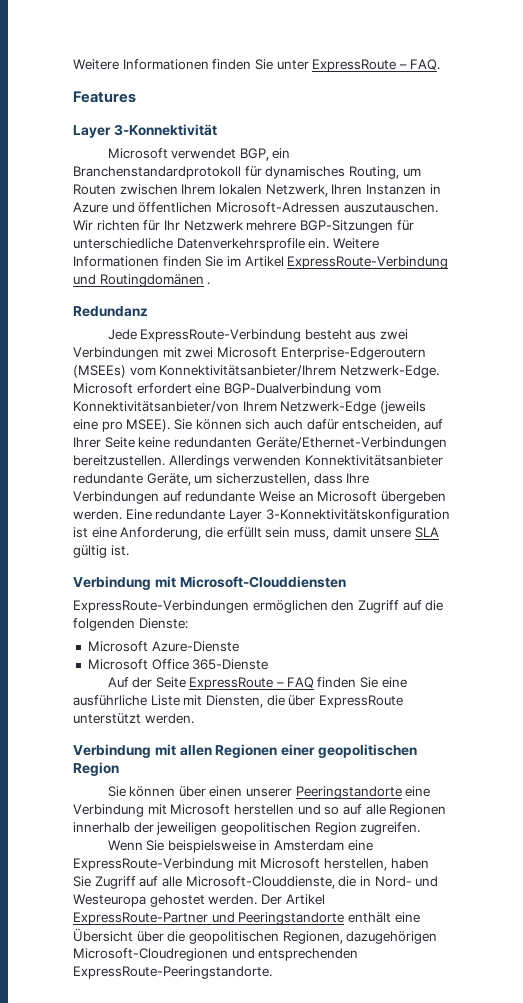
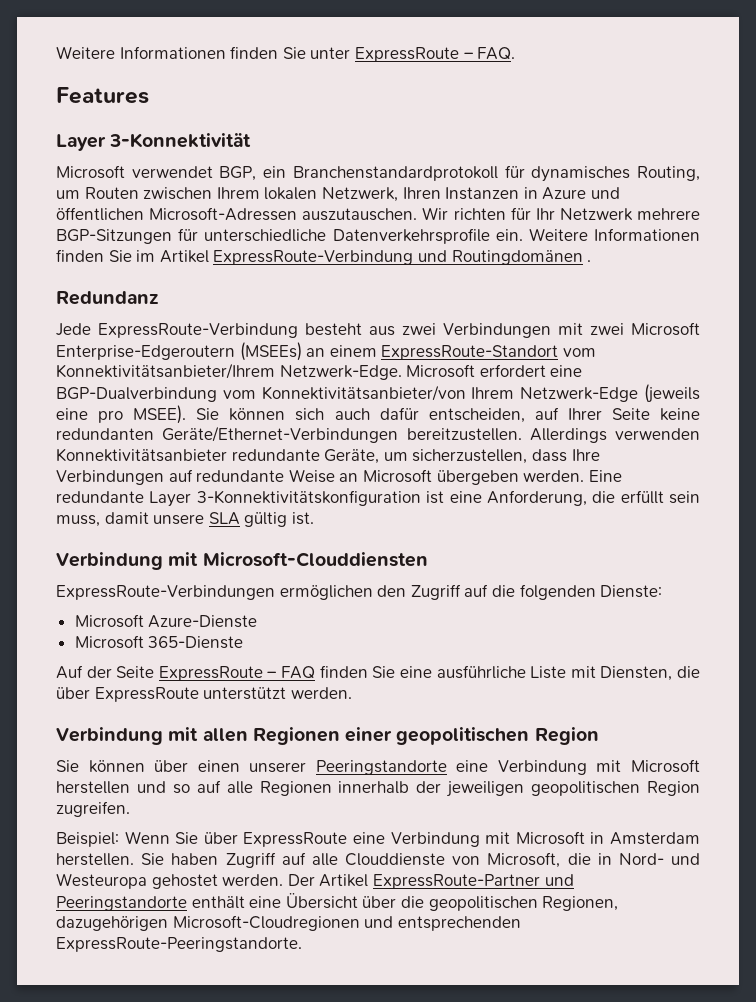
- Jede ExpressRoute-Verbindung besteht aus zwei Verbindungen mit zwei Microsoft Enterprise-Edgeroutern (MSEEs) vom Konnektivitätsanbieter/Ihrem Netzwerk-Edge.
+ Jede ExpressRoute-Verbindung besteht aus zwei Verbindungen mit zwei Microsoft Enterprise-Edgeroutern (MSEEs) an einem ExpressRoute-Standort vom Konnektivitätsanbieter/Ihrem Netzwerk-Edge.
- Microsoft Office 365-Dienste
+ Microsoft 365-Dienste
- Wenn Sie beispielsweise in Amsterdam eine ExpressRoute-Verbindung mit Microsoft herstellen, haben Sie Zugriff auf alle Microsoft-Clouddienste, die in Nord- und Westeuropa gehostet werden.
+ Beispiel: Wenn Sie über ExpressRoute eine Verbindung mit Microsoft in Amsterdam herstellen. Sie haben Zugriff auf alle Clouddienste von Microsoft, die in Nord- und Westeuropa gehostet werden.

